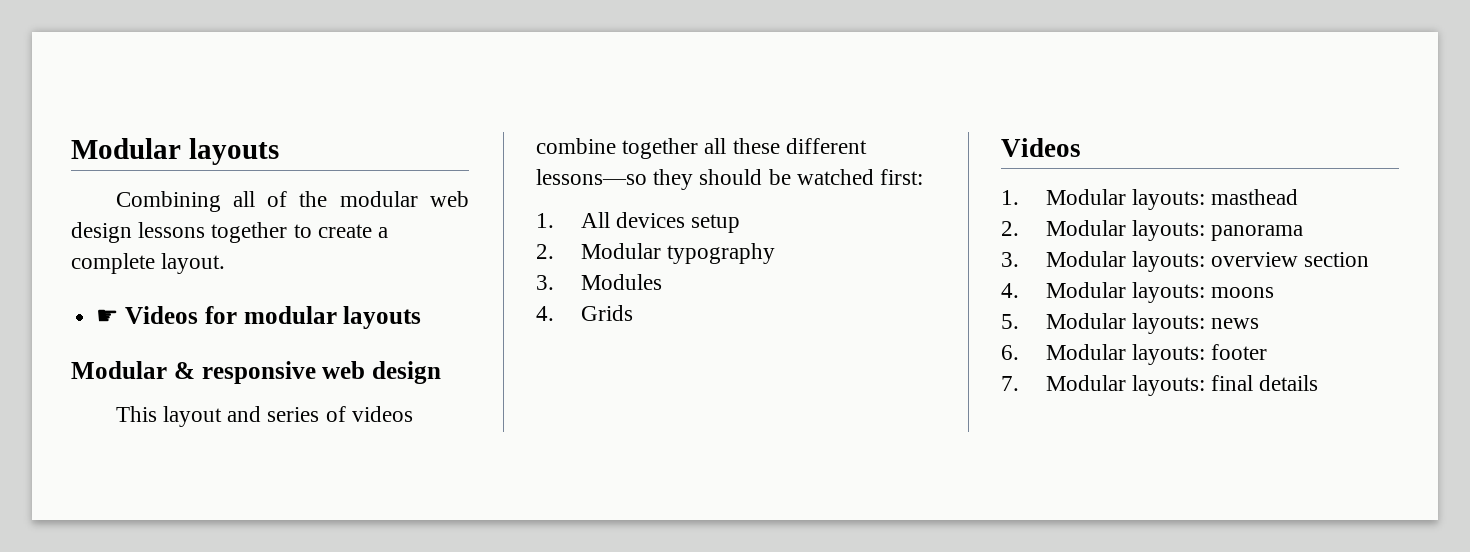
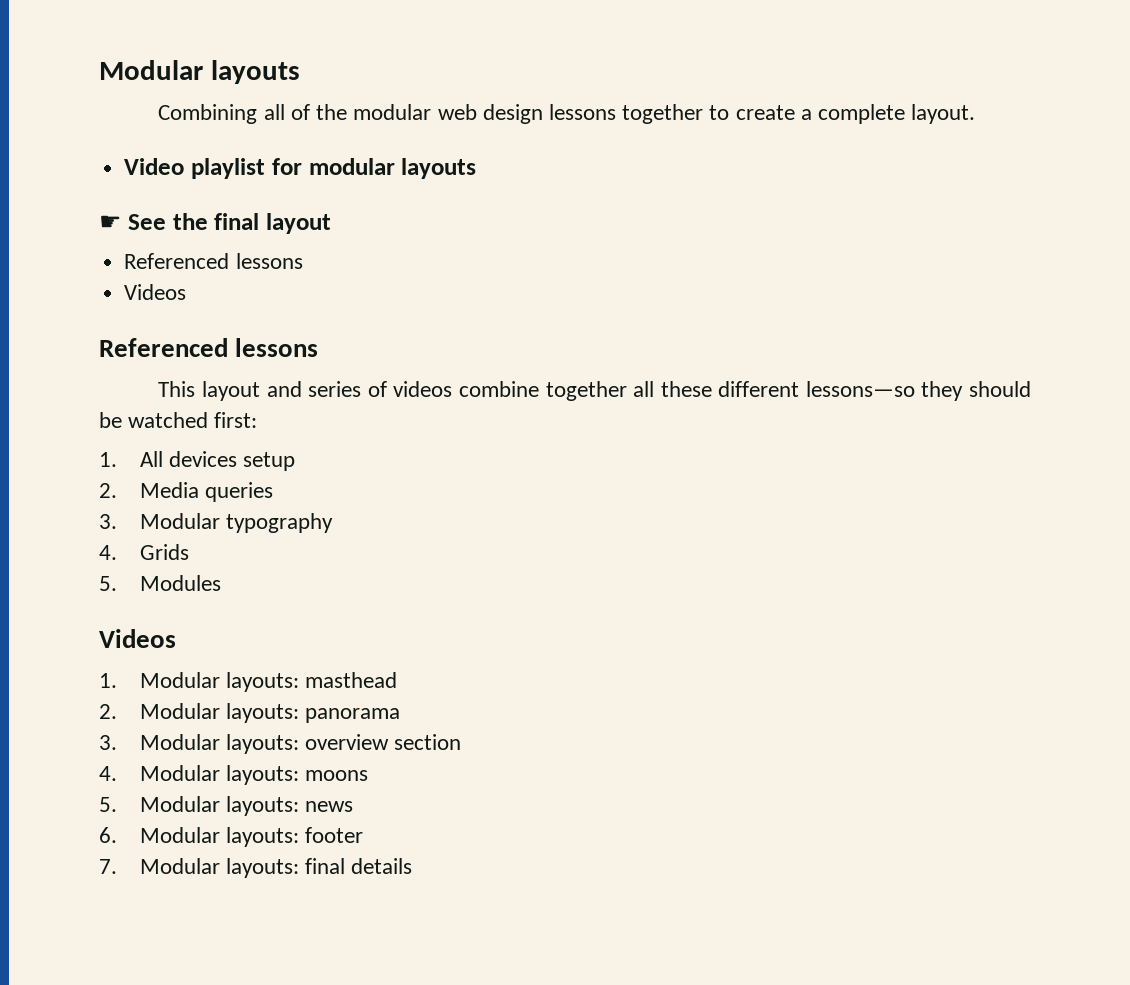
- ☛ Videos for modular layouts
+ Video playlist for modular layouts
- Modular & responsive web design
+ ☛ See the final layout
+ Referenced lessons
+ Videos
+ Referenced lessons
- 2. Modular typography
+ 2. Media queries
+ 3. Modular typography
- 3. Modules
  4. Grids
+ 5. Modules

